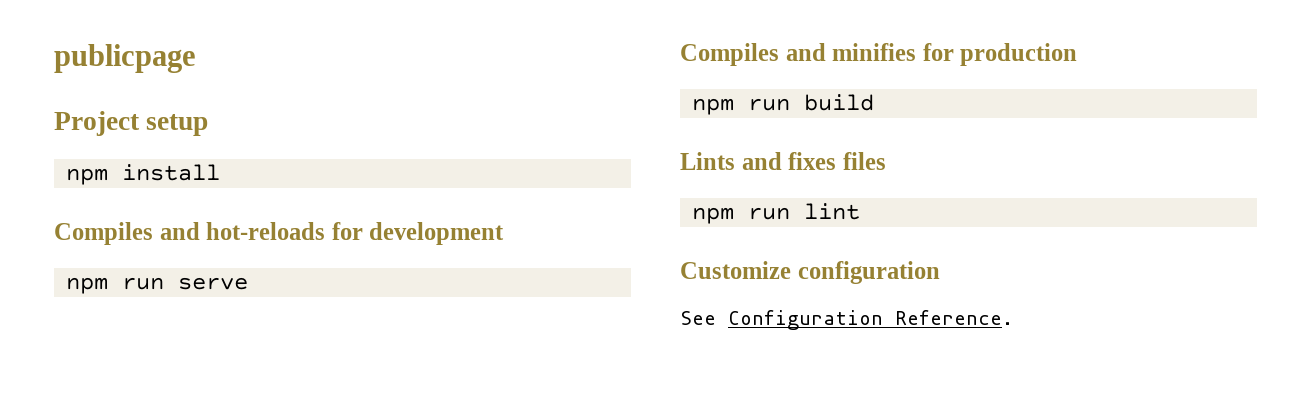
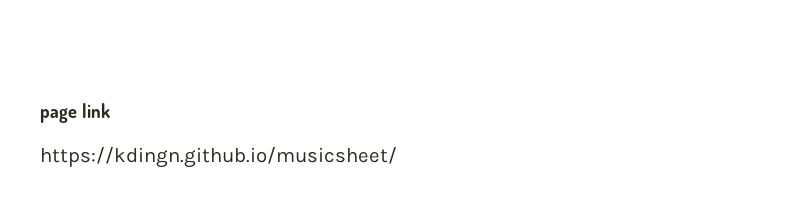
- publicpage
- Project setup
- npm install
- Compiles and hot-reloads for development
- npm run serve
- Compiles and minifies for production
- npm run build
- Lints and fixes files
- npm run lint
- Customize configuration
- See Configuration Reference.
+ page link
+ https://kdingn.github.io/musicsheet/

